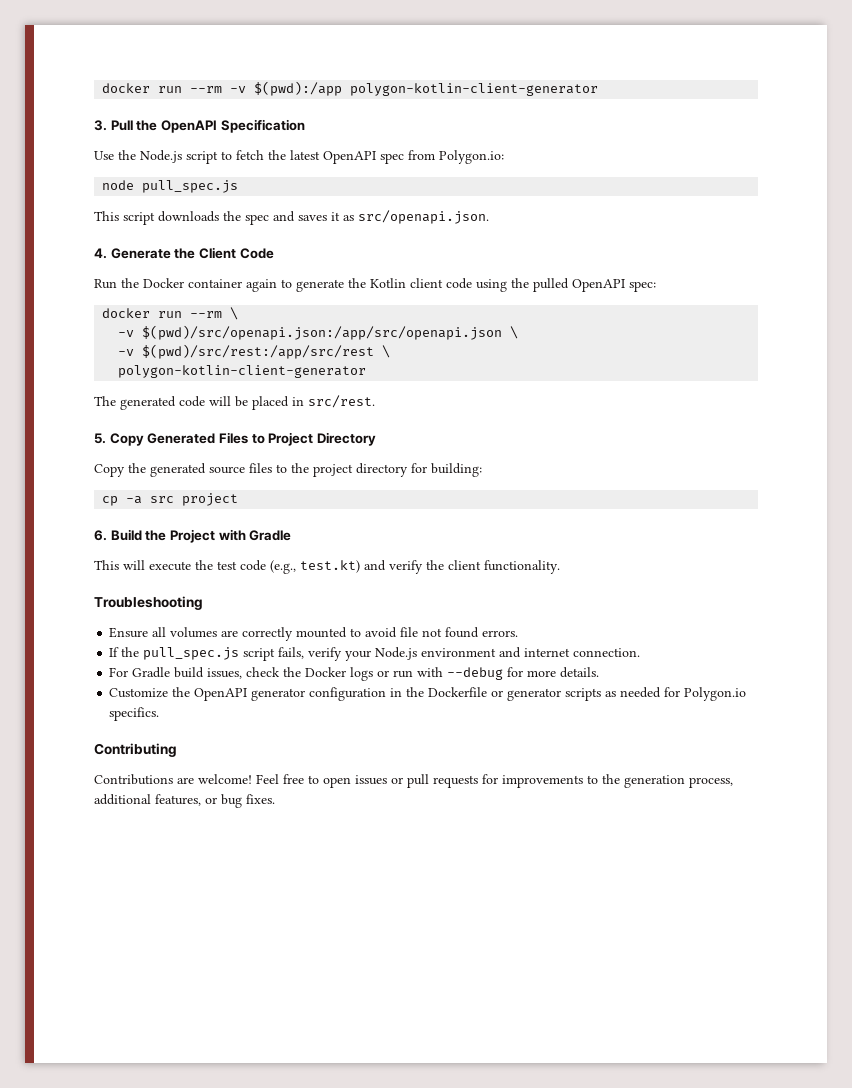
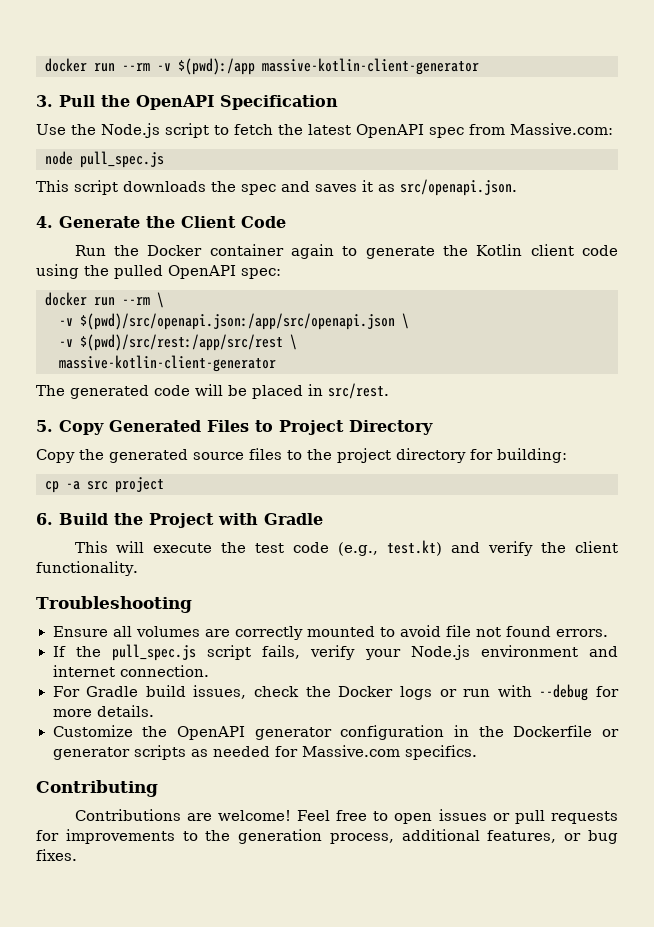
- docker run --rm -v $(pwd):/app polygon-kotlin-client-generator
+ docker run --rm -v $(pwd):/app massive-kotlin-client-generator
- Use the Node.js script to fetch the latest OpenAPI spec from Polygon.io:
+ Use the Node.js script to fetch the latest OpenAPI spec from Massive.com:
  -v $(pwd)/src/rest:/app/src/rest \
- polygon-kotlin-client-generator
+ massive-kotlin-client-generator
- Customize the OpenAPI generator configuration in the Dockerfile or generator scripts as needed for Polygon.io specifics.
+ Customize the OpenAPI generator configuration in the Dockerfile or generator scripts as needed for Massive.com specifics.

